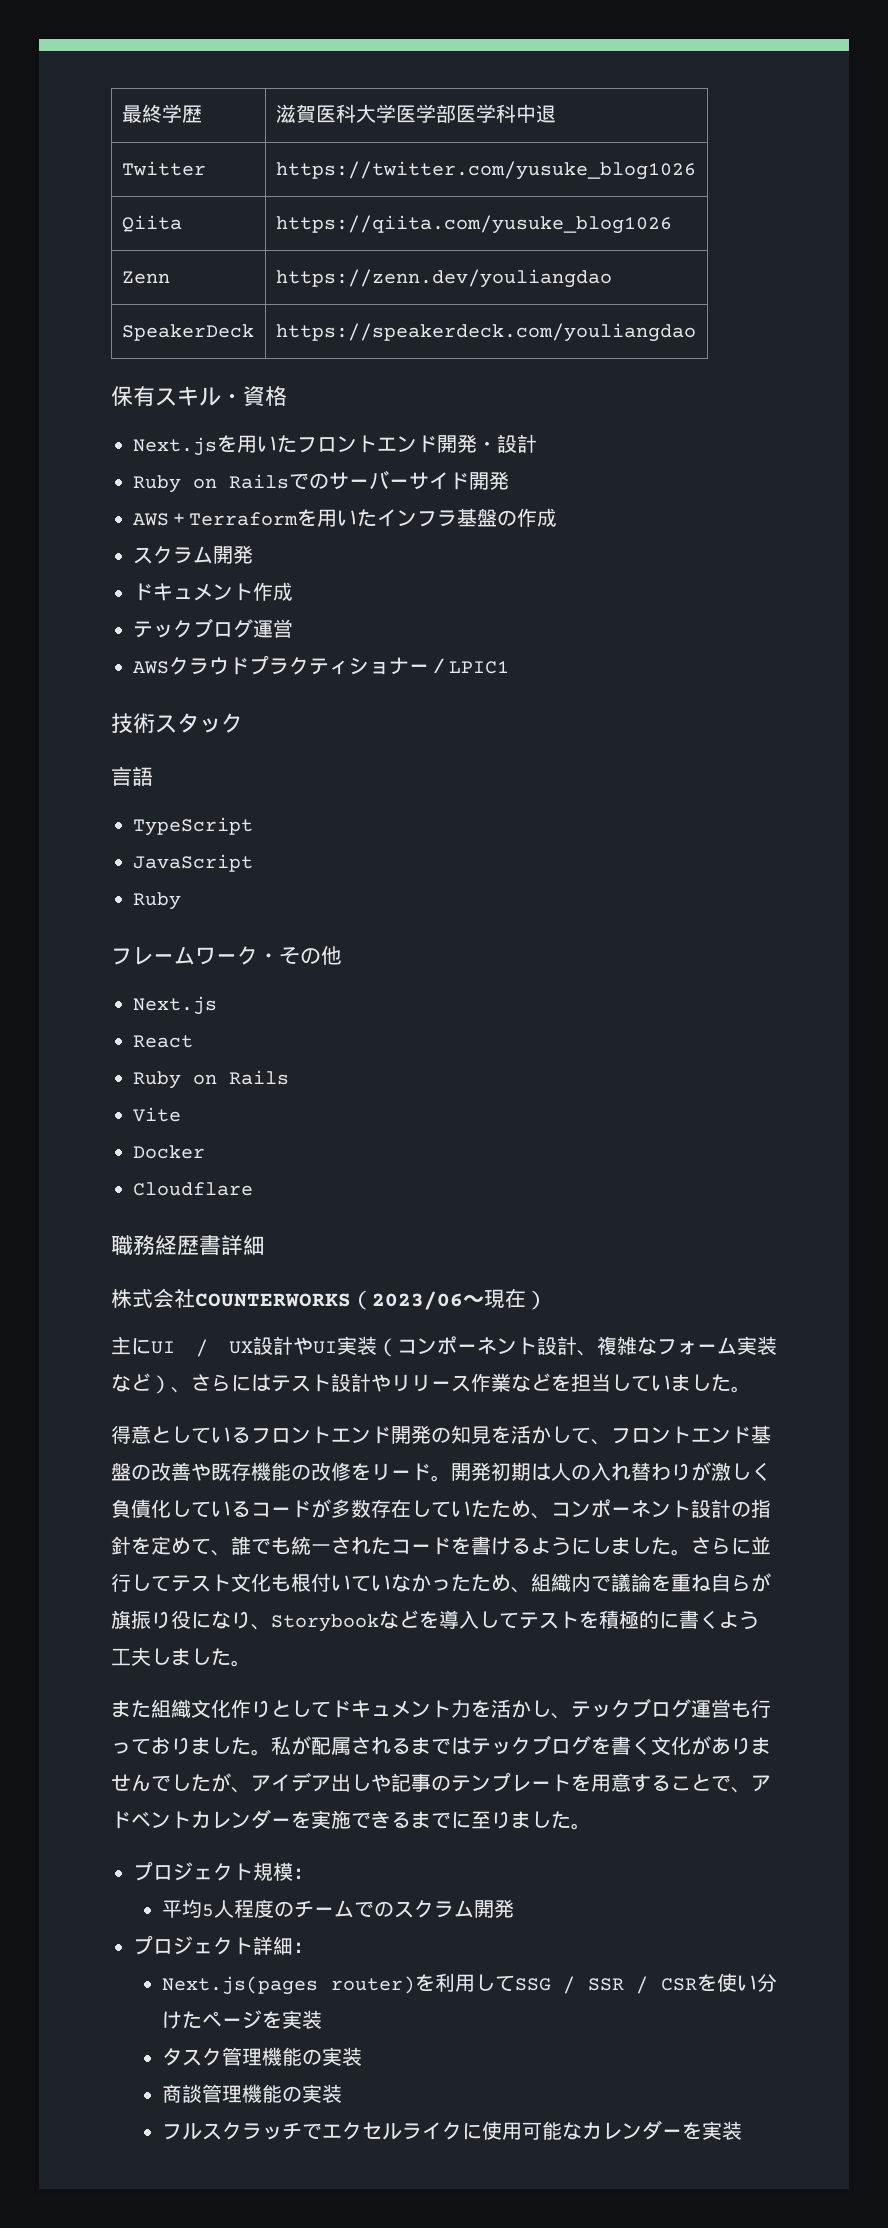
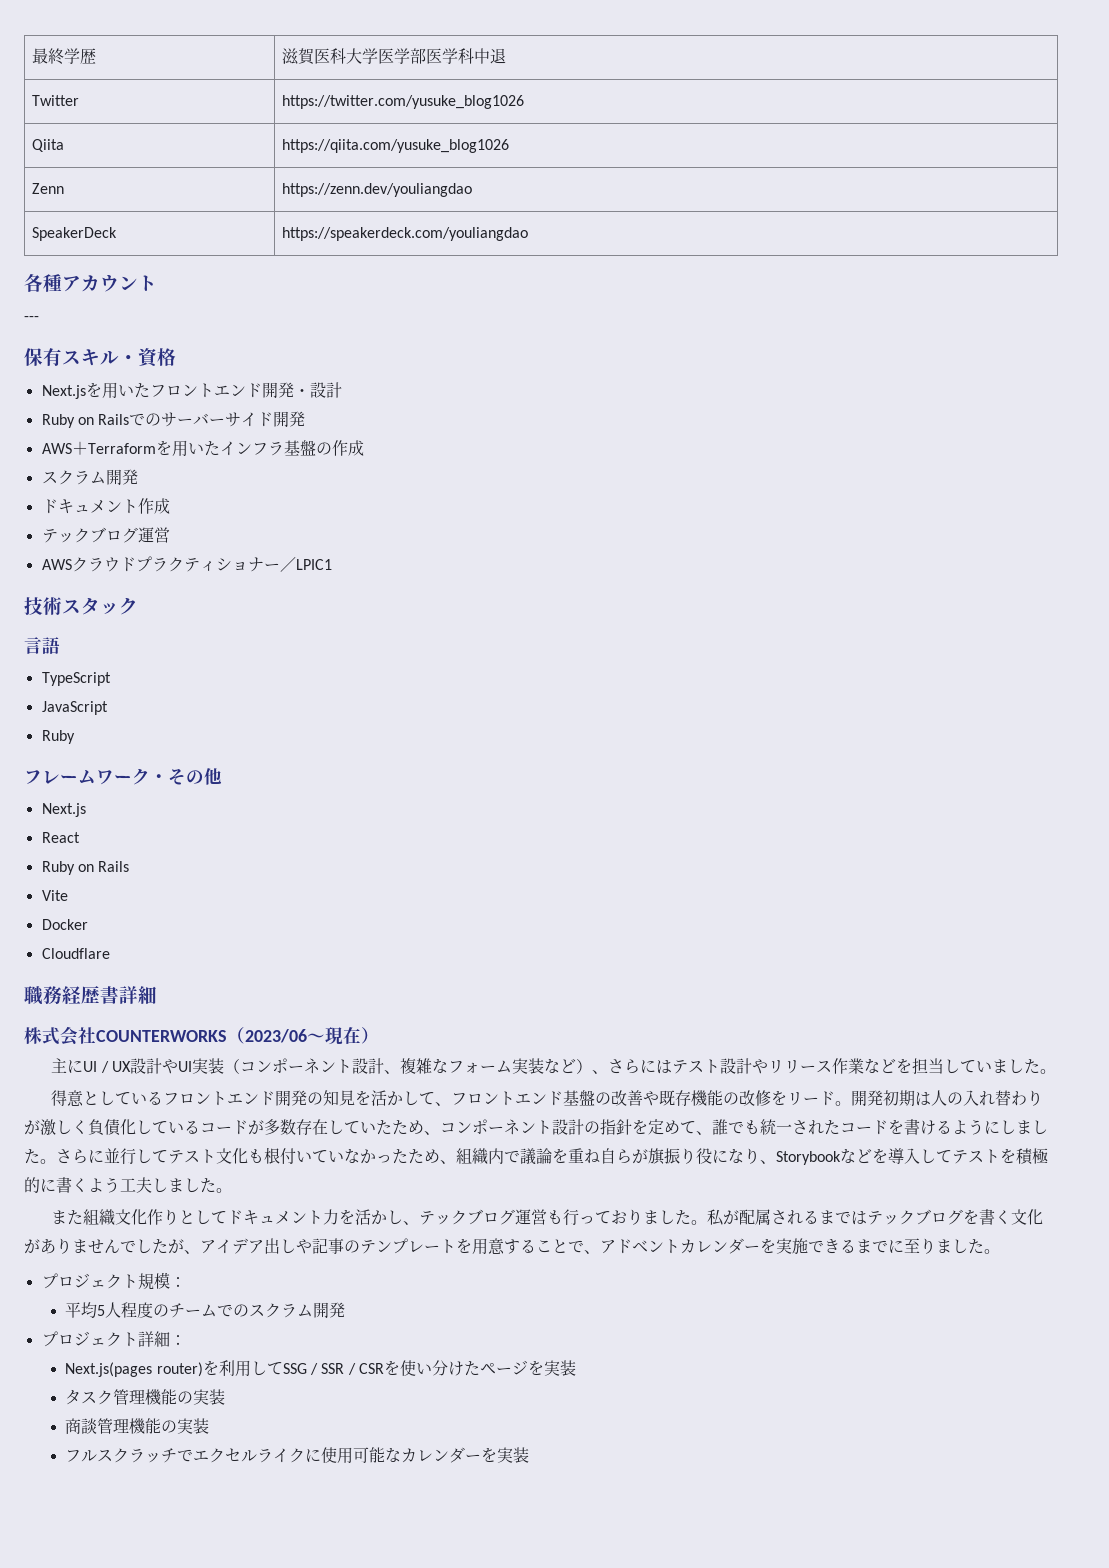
+ 各種アカウント
+ ---

